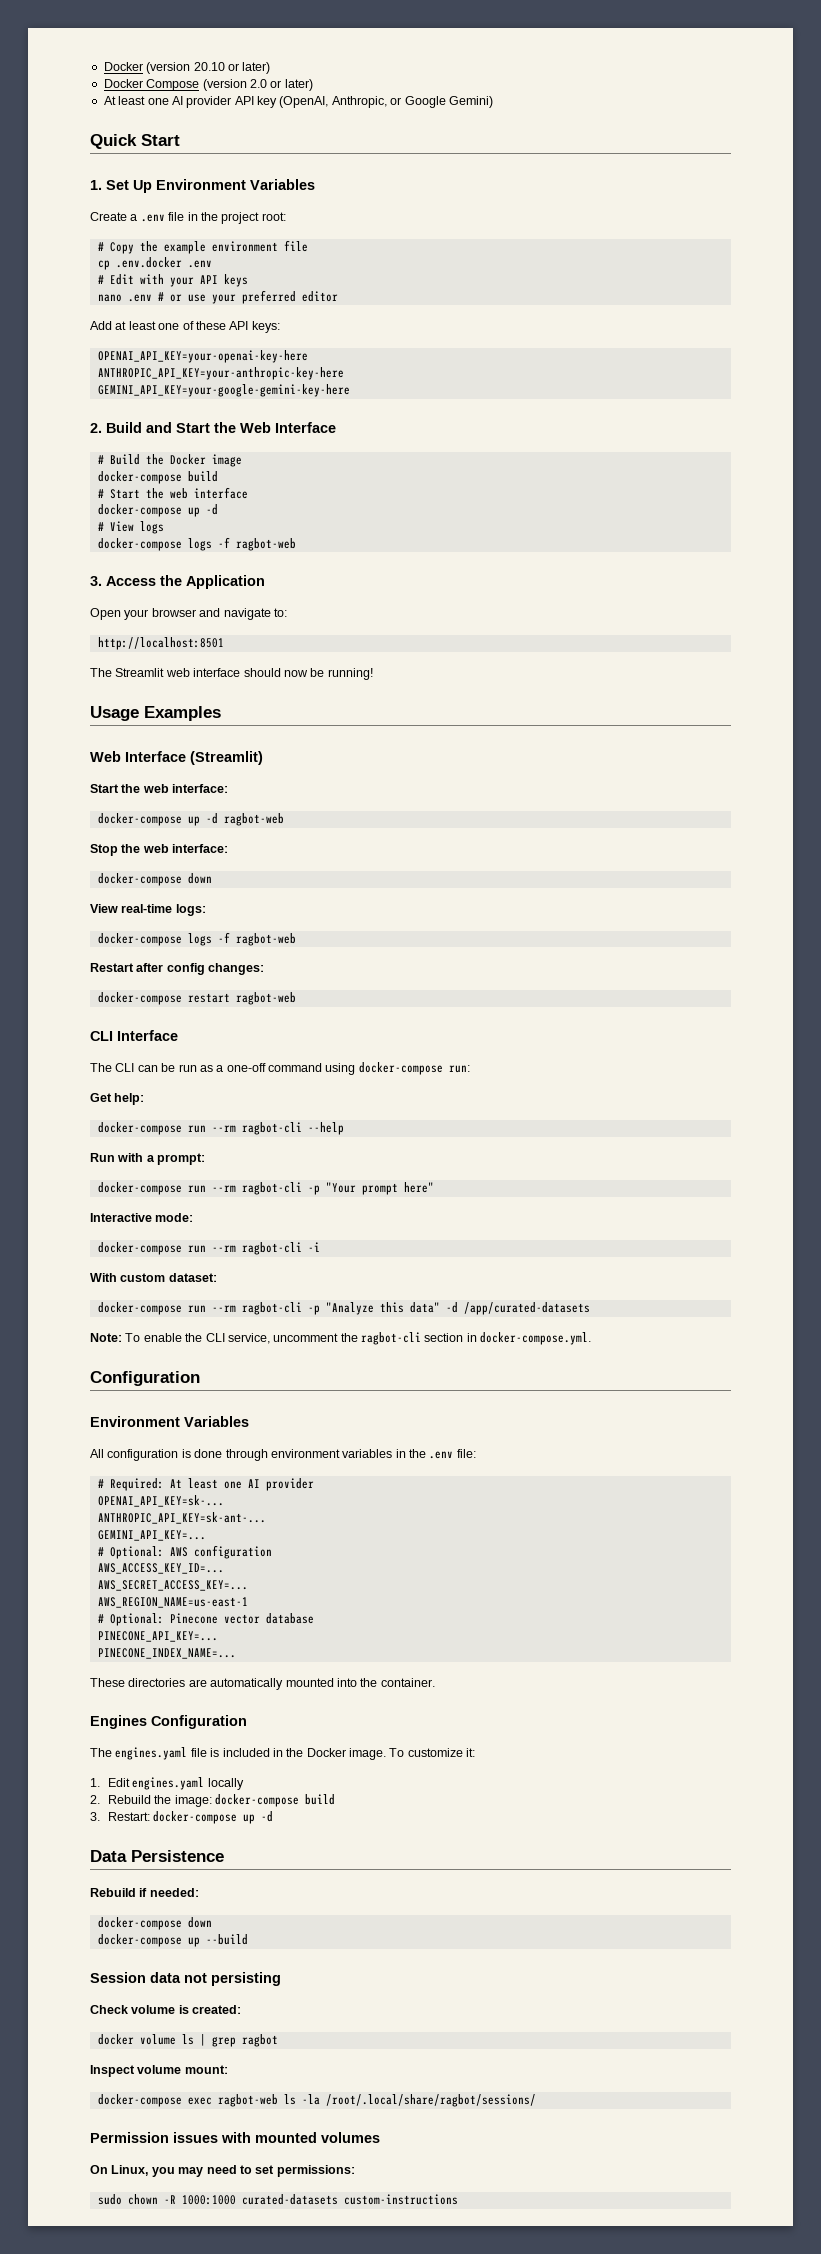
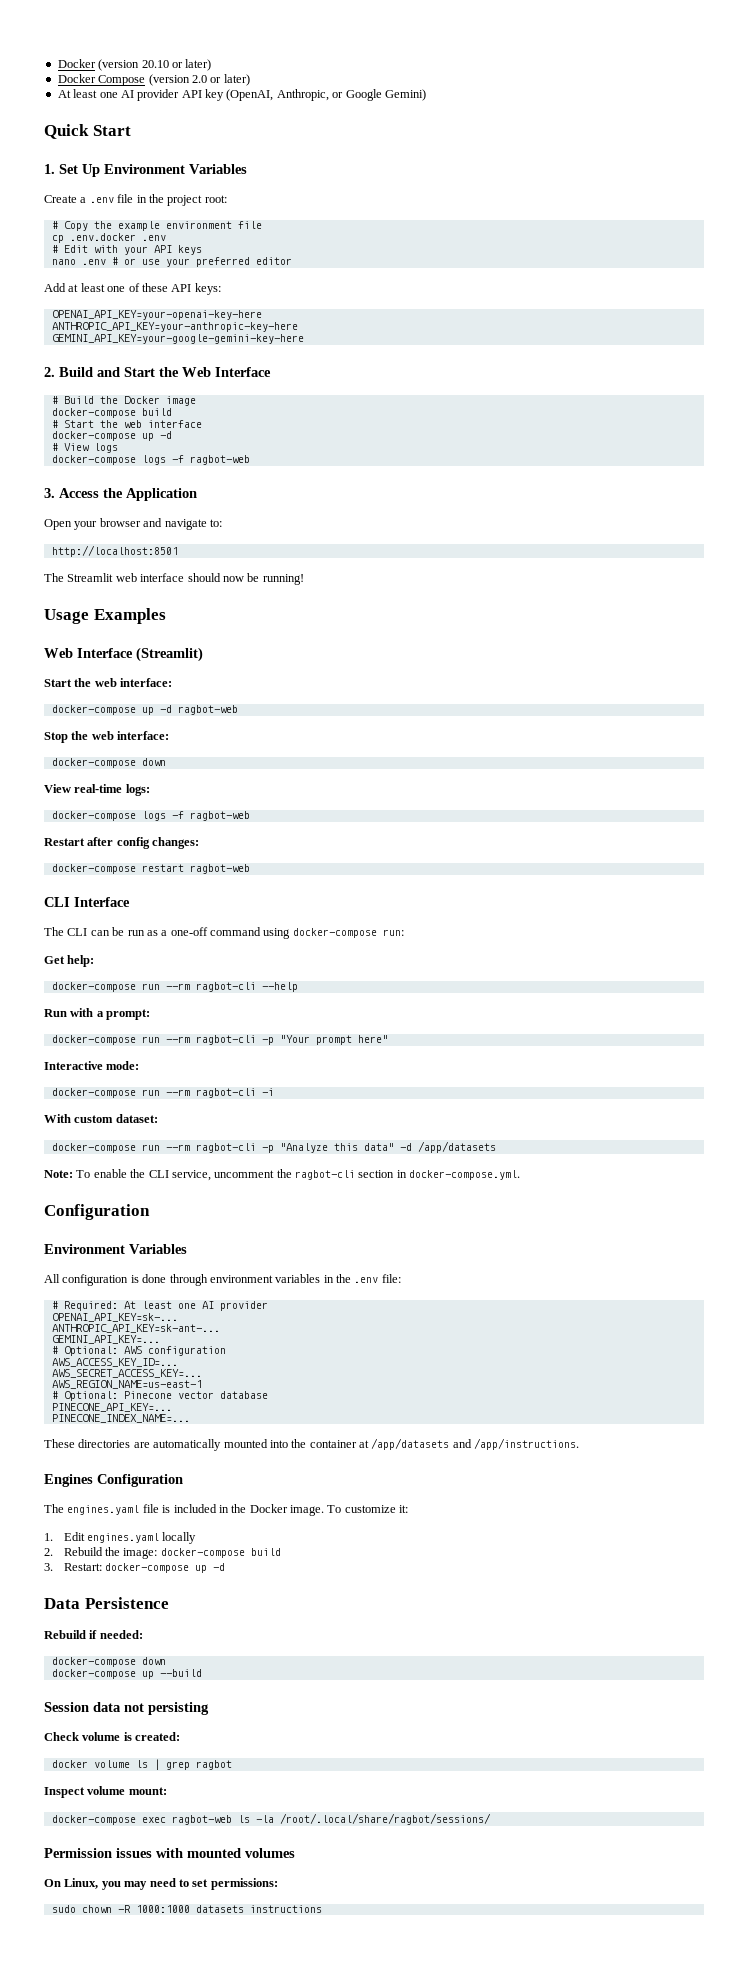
- docker-compose run --rm ragbot-cli -p "Analyze this data" -d /app/curated-datasets
+ docker-compose run --rm ragbot-cli -p "Analyze this data" -d /app/datasets
- These directories are automatically mounted into the container.
+ These directories are automatically mounted into the container at /app/datasets and /app/instructions.
- sudo chown -R 1000:1000 curated-datasets custom-instructions
+ sudo chown -R 1000:1000 datasets instructions

